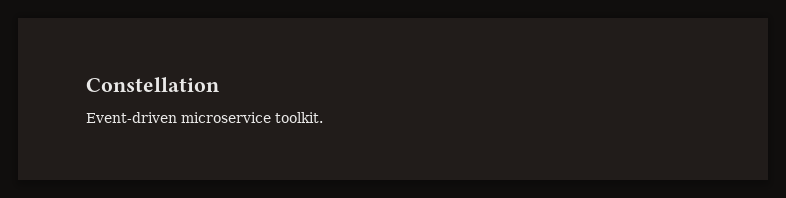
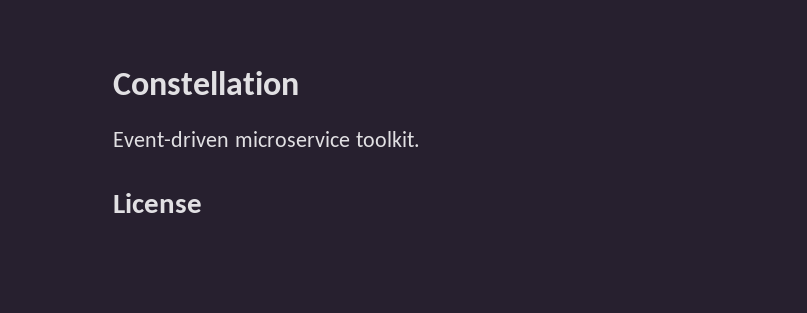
+ License

